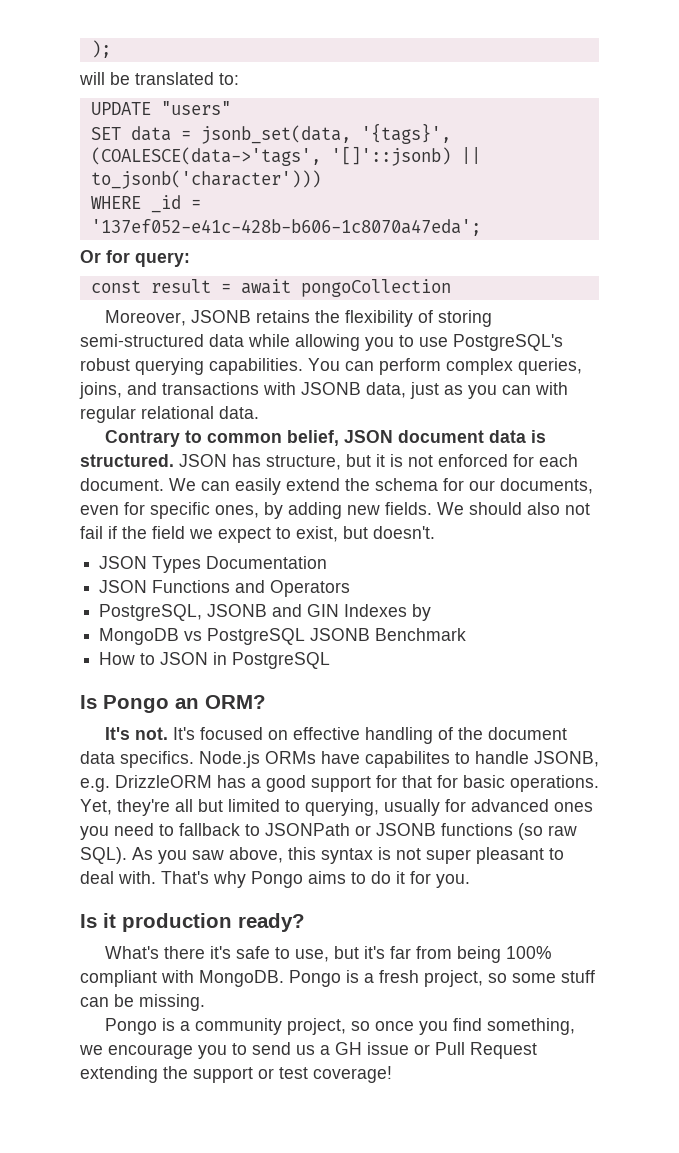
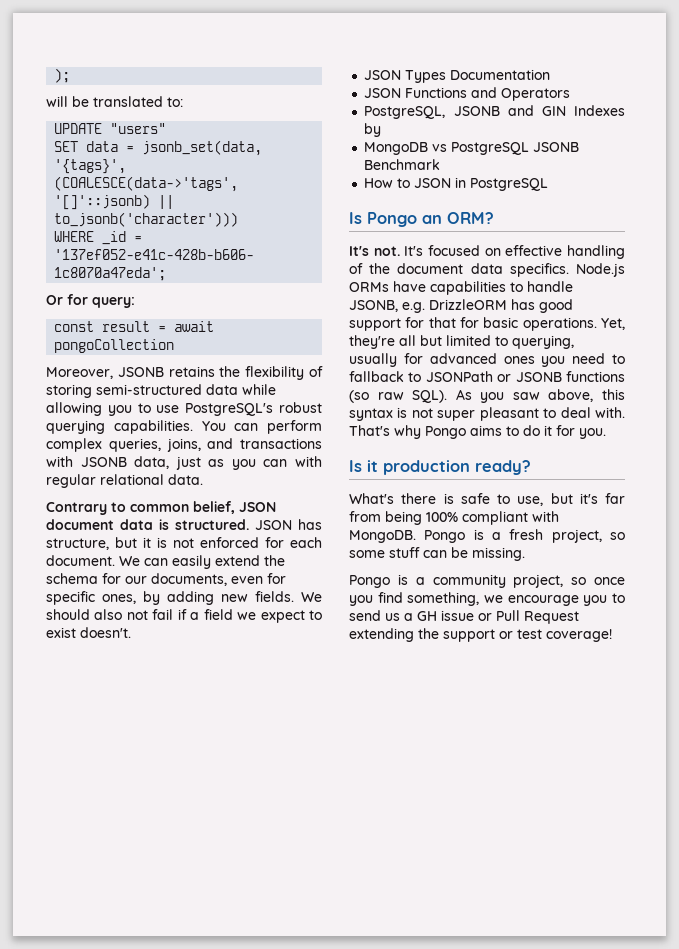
- We should also not fail if the field we expect to exist, but doesn't.
+ We should also not fail if a field we expect to exist doesn't.
- Node.js ORMs have capabilites to handle JSONB, e.g. DrizzleORM has a good support for that for basic operations.
+ Node.js ORMs have capabilities to handle JSONB, e.g. DrizzleORM has good support for that for basic operations.
- What's there it's safe to use, but it's far from being 100% compliant with MongoDB.
+ What's there is safe to use, but it's far from being 100% compliant with MongoDB.

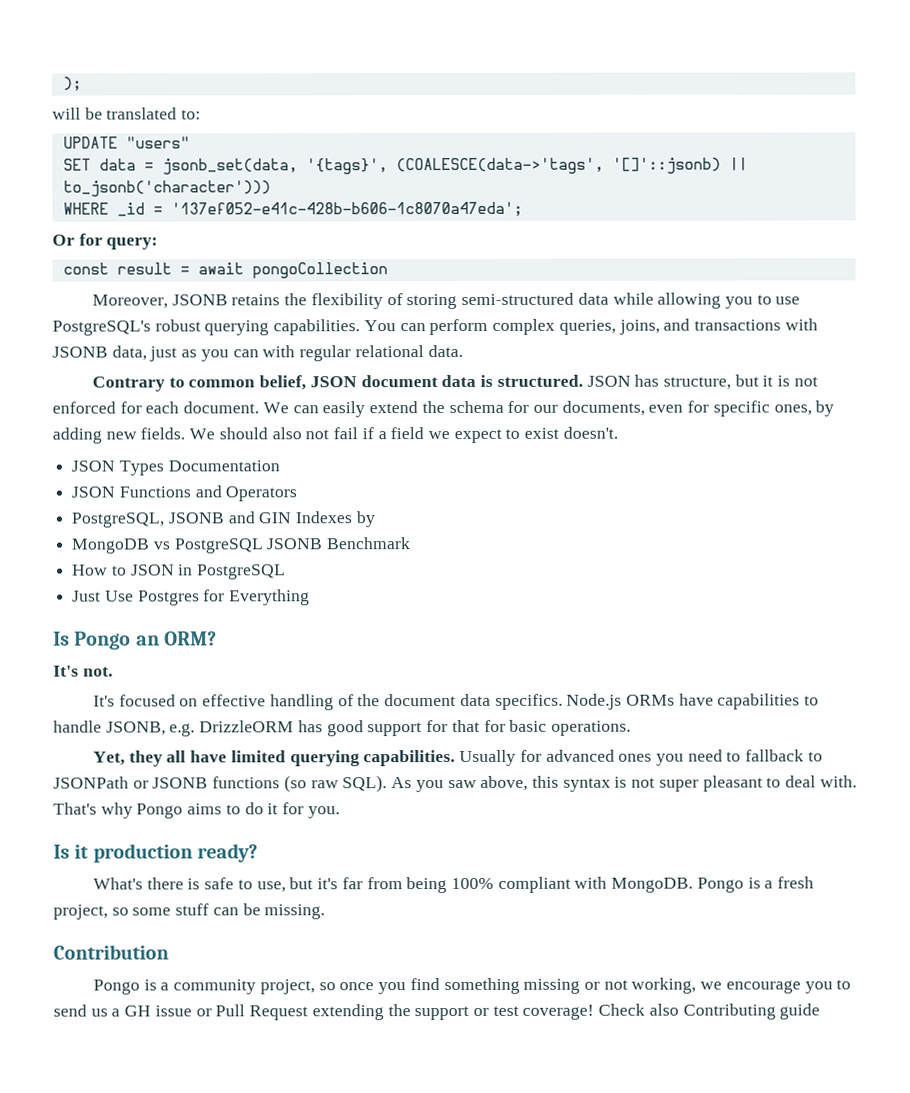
+ Just Use Postgres for Everything
- It's not. It's focused on effective handling of the document data specifics.
+ It's not.
+ It's focused on effective handling of the document data specifics.
- Node.js ORMs have capabilities to handle JSONB, e.g. DrizzleORM has good support for that for basic operations. Yet, they're all but limited to querying, usually for advanced ones you need to fallback to JSONPath or JSONB functions (so raw SQL).
+ Node.js ORMs have capabilities to handle JSONB, e.g. DrizzleORM has good support for that for basic operations.
+ Yet, they all have limited querying capabilities. Usually for advanced ones you need to fallback to JSONPath or JSONB functions (so raw SQL).
+ Contribution
- Pongo is a community project, so once you find something, we encourage you to send us a GH issue or Pull Request extending the support or test coverage!
+ Pongo is a community project, so once you find something missing or not working, we encourage you to send us a GH issue or Pull Request extending the support or test coverage!
+ Check also Contributing guide

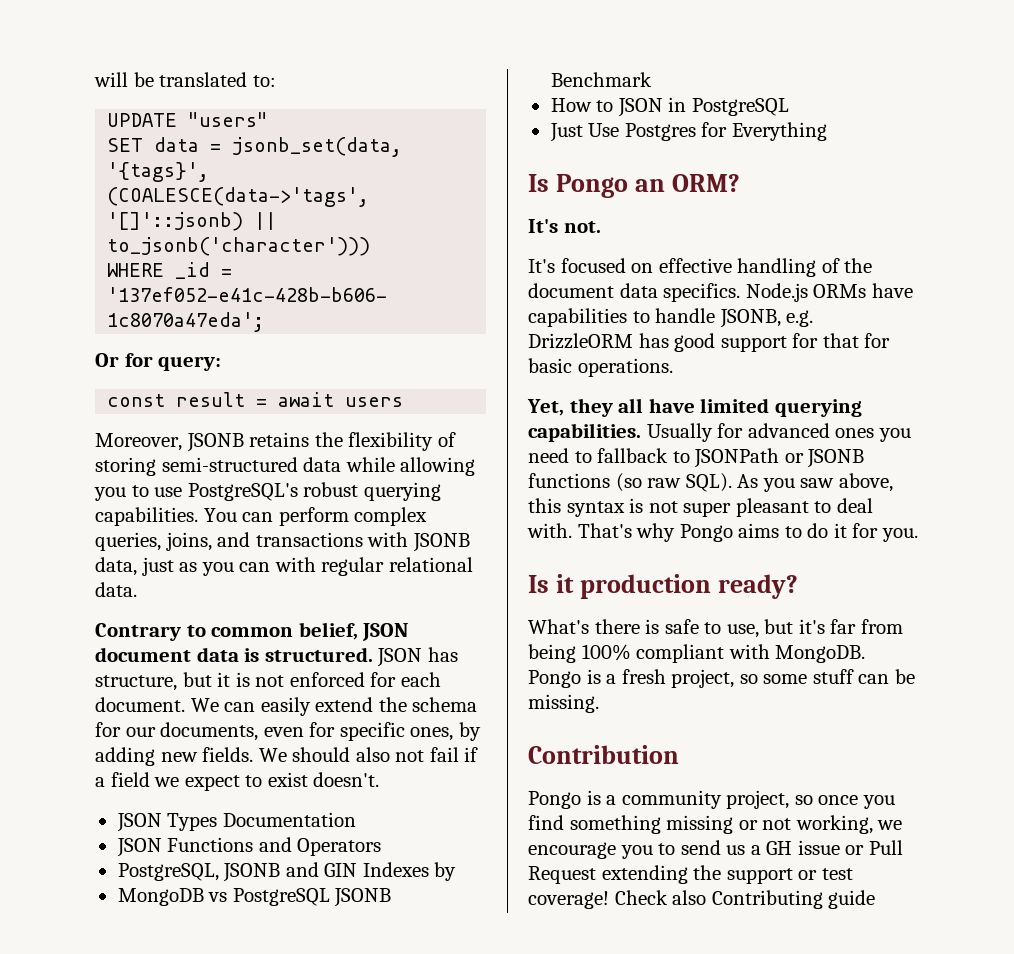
- );
- const result = await pongoCollection
+ const result = await users

